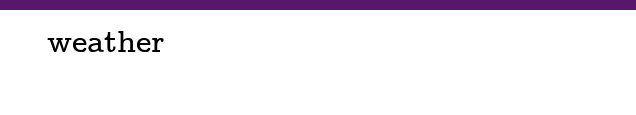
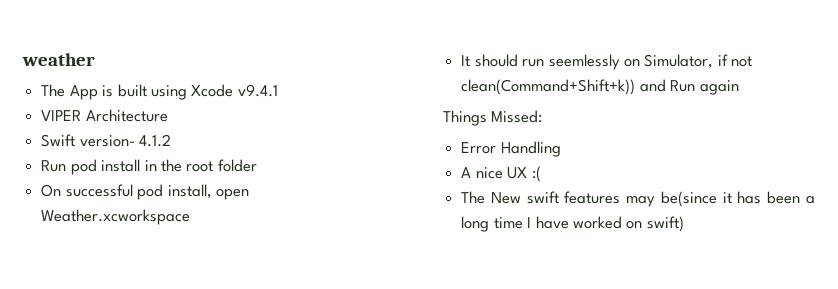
+ The App is built using Xcode v9.4.1
+ VIPER Architecture
+ Swift version- 4.1.2
+ Run pod install in the root folder
+ On successful pod install, open Weather.xcworkspace
+ It should run seemlessly on Simulator, if not clean(Command+Shift+k)) and Run again
+ Things Missed:
+ Error Handling
+ A nice UX :(
+ The New swift features may be(since it has been a long time I have worked on swift)

